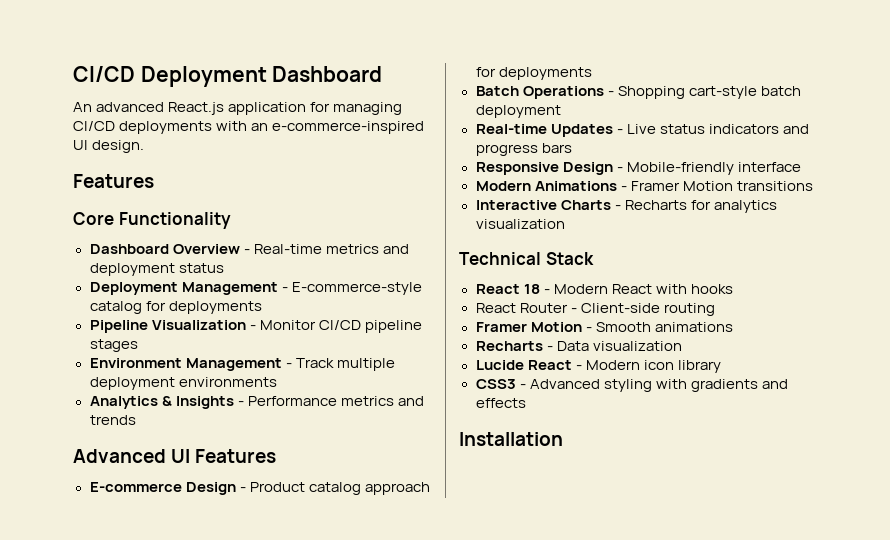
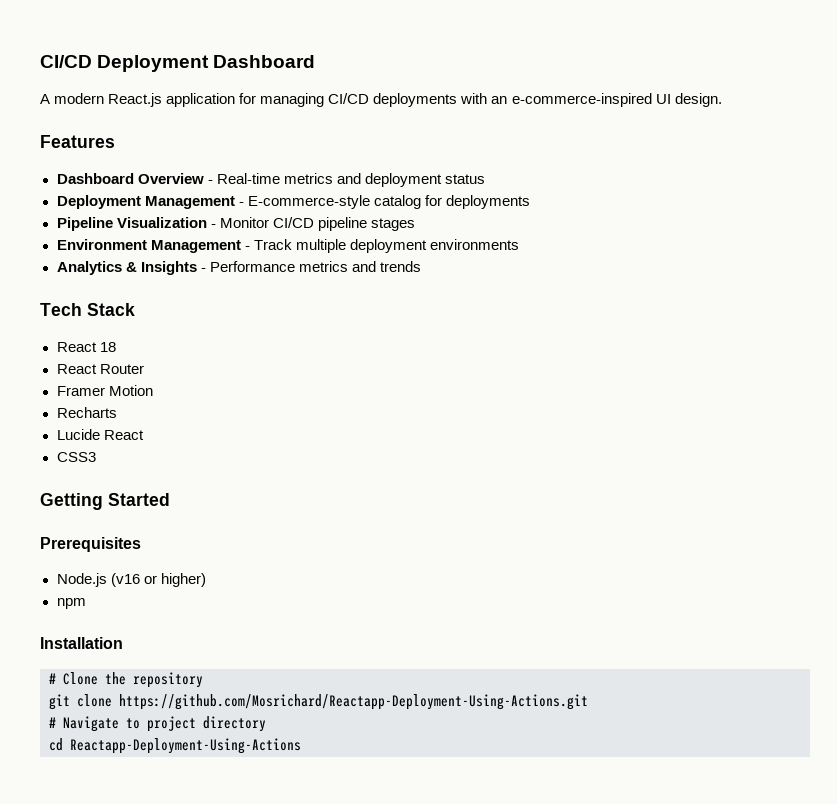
- An advanced React.js application for managing CI/CD deployments with an e-commerce-inspired UI design.
+ A modern React.js application for managing CI/CD deployments with an e-commerce-inspired UI design.
- Core Functionality
- Advanced UI Features
- E-commerce Design - Product catalog approach for deployments
- Batch Operations - Shopping cart-style batch deployment
- Real-time Updates - Live status indicators and progress bars
- Responsive Design - Mobile-friendly interface
- Modern Animations - Framer Motion transitions
- Interactive Charts - Recharts for analytics visualization
- Technical Stack
- React 18 - Modern React with hooks
+ Tech Stack
+ React 18
- React Router - Client-side routing
- Framer Motion - Smooth animations
- Recharts - Data visualization
- Lucide React - Modern icon library
- CSS3 - Advanced styling with gradients and effects
+ React Router
+ Framer Motion
+ Recharts
+ Lucide React
+ CSS3
+ Getting Started
+ Prerequisites
+ Node.js (v16 or higher)
+ npm
  Installation
+ # Clone the repository
+ git clone https://github.com/Mosrichard/Reactapp-Deployment-Using-Actions.git
+ # Navigate to project directory
+ cd Reactapp-Deployment-Using-Actions

